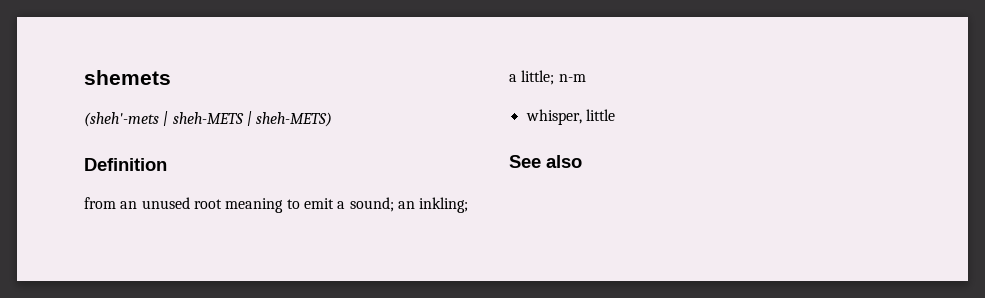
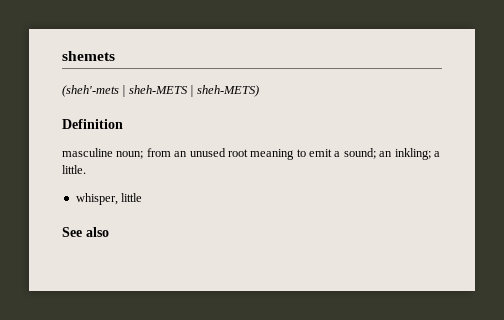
- from an unused root meaning to emit a sound; an inkling; a little; n-m
+ masculine noun; from an unused root meaning to emit a sound; an inkling; a little.

